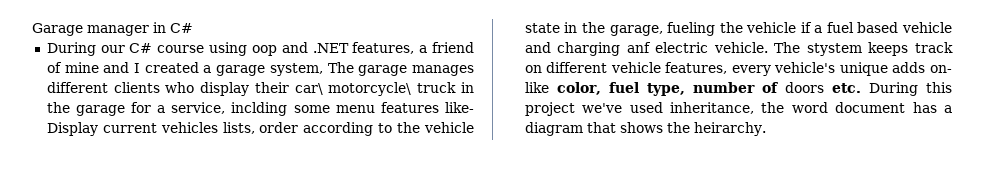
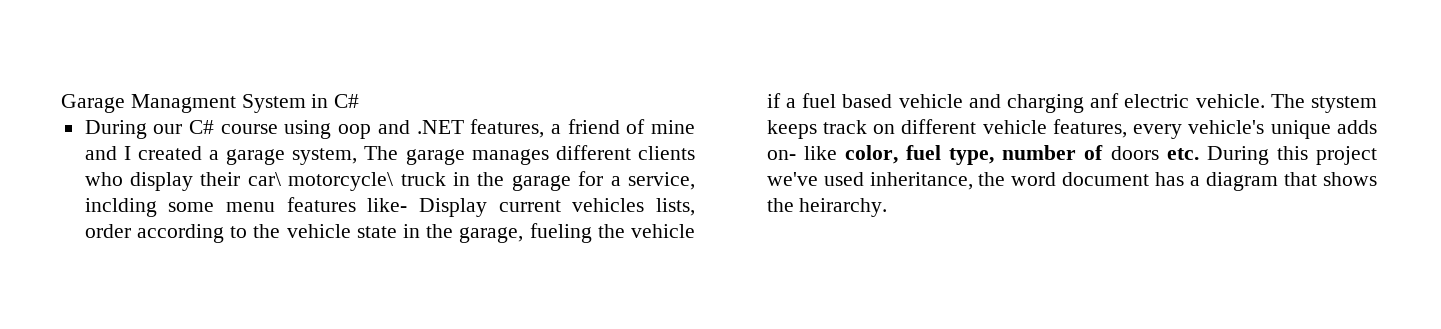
- Garage manager in C#
+ Garage Managment System in C#

